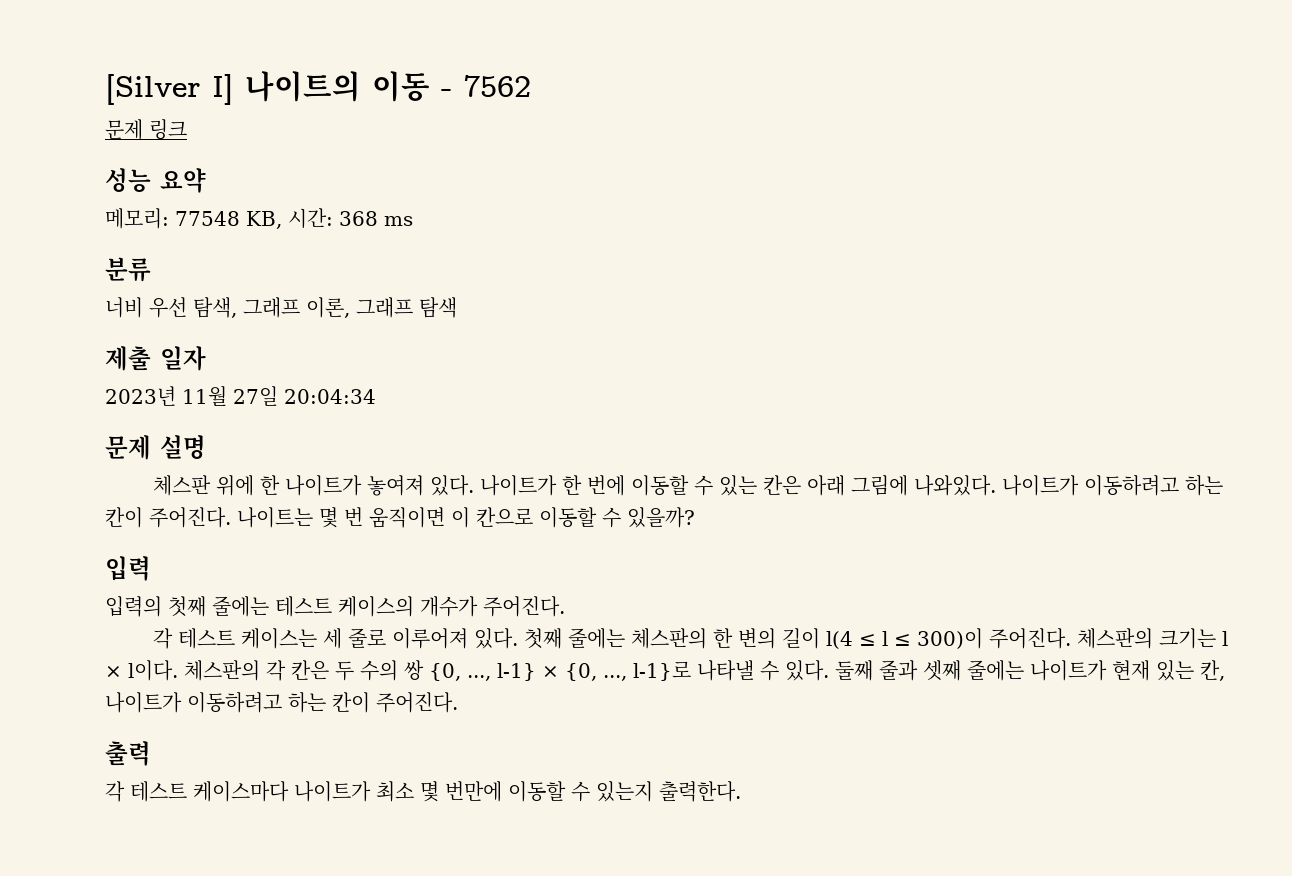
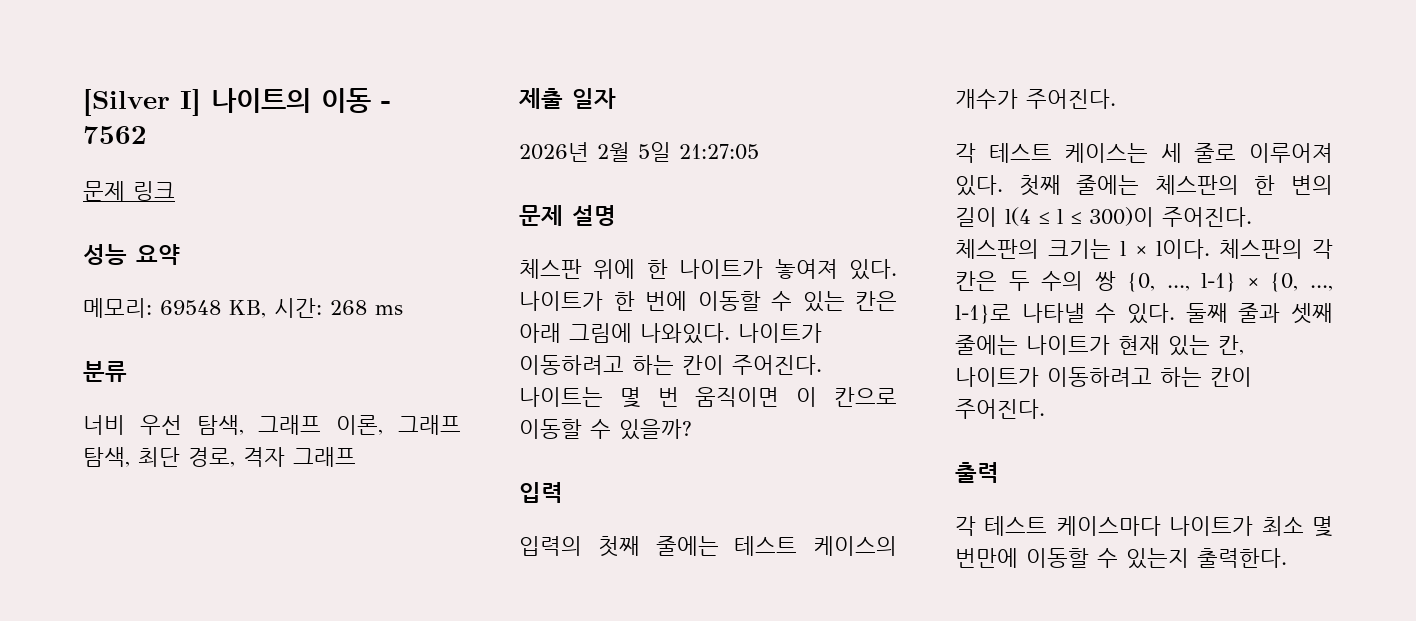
- 메모리: 77548 KB, 시간: 368 ms
+ 메모리: 69548 KB, 시간: 268 ms
- 너비 우선 탐색, 그래프 이론, 그래프 탐색
+ 너비 우선 탐색, 그래프 이론, 그래프 탐색, 최단 경로, 격자 그래프
  제출 일자
- 2023년 11월 27일 20:04:34
+ 2026년 2월 5일 21:27:05

